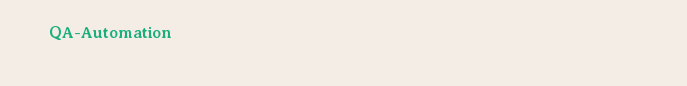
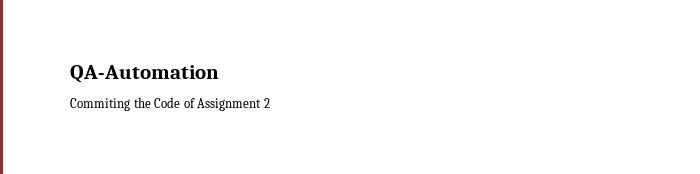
+ Commiting the Code of Assignment 2

